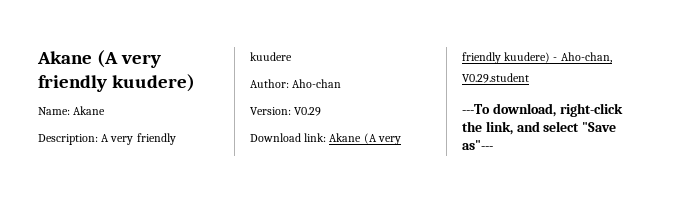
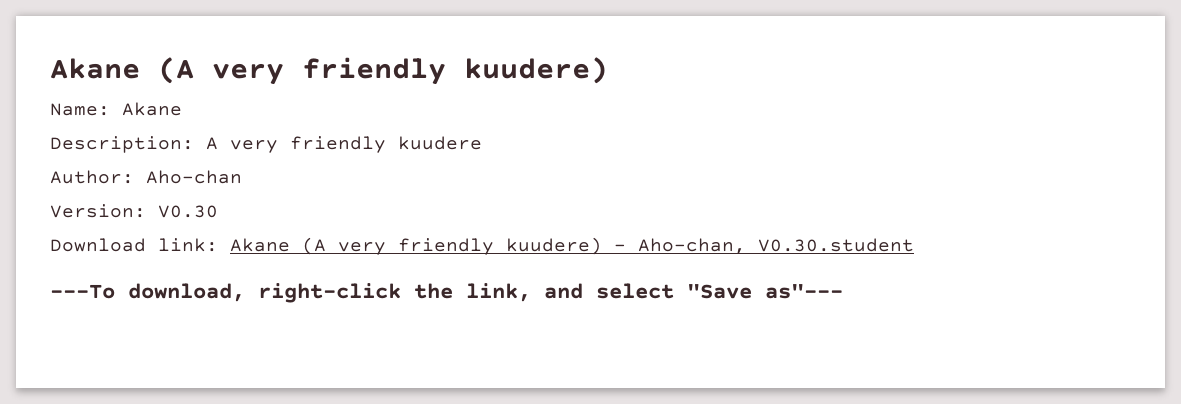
- Version: V0.29
+ Version: V0.30
- Download link: Akane (A very friendly kuudere) - Aho-chan, V0.29.student
+ Download link: Akane (A very friendly kuudere) - Aho-chan, V0.30.student

